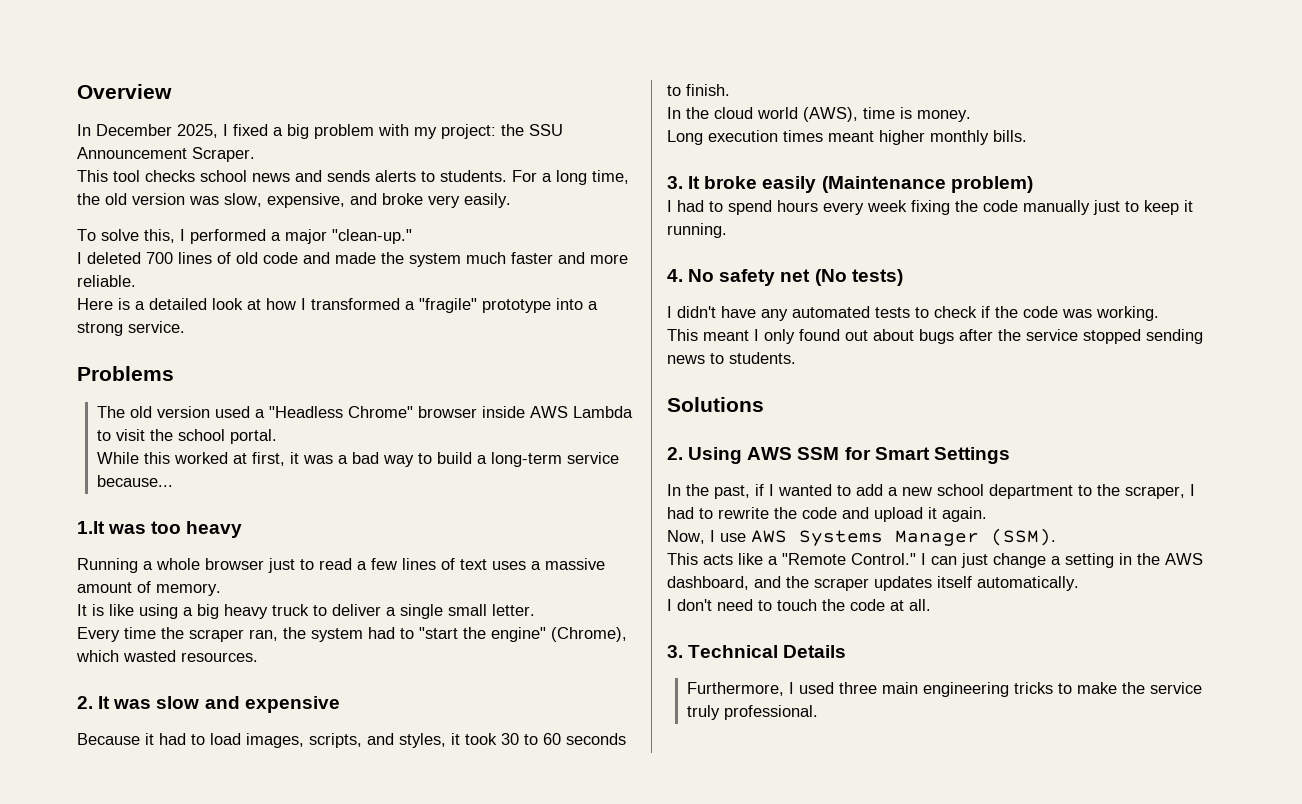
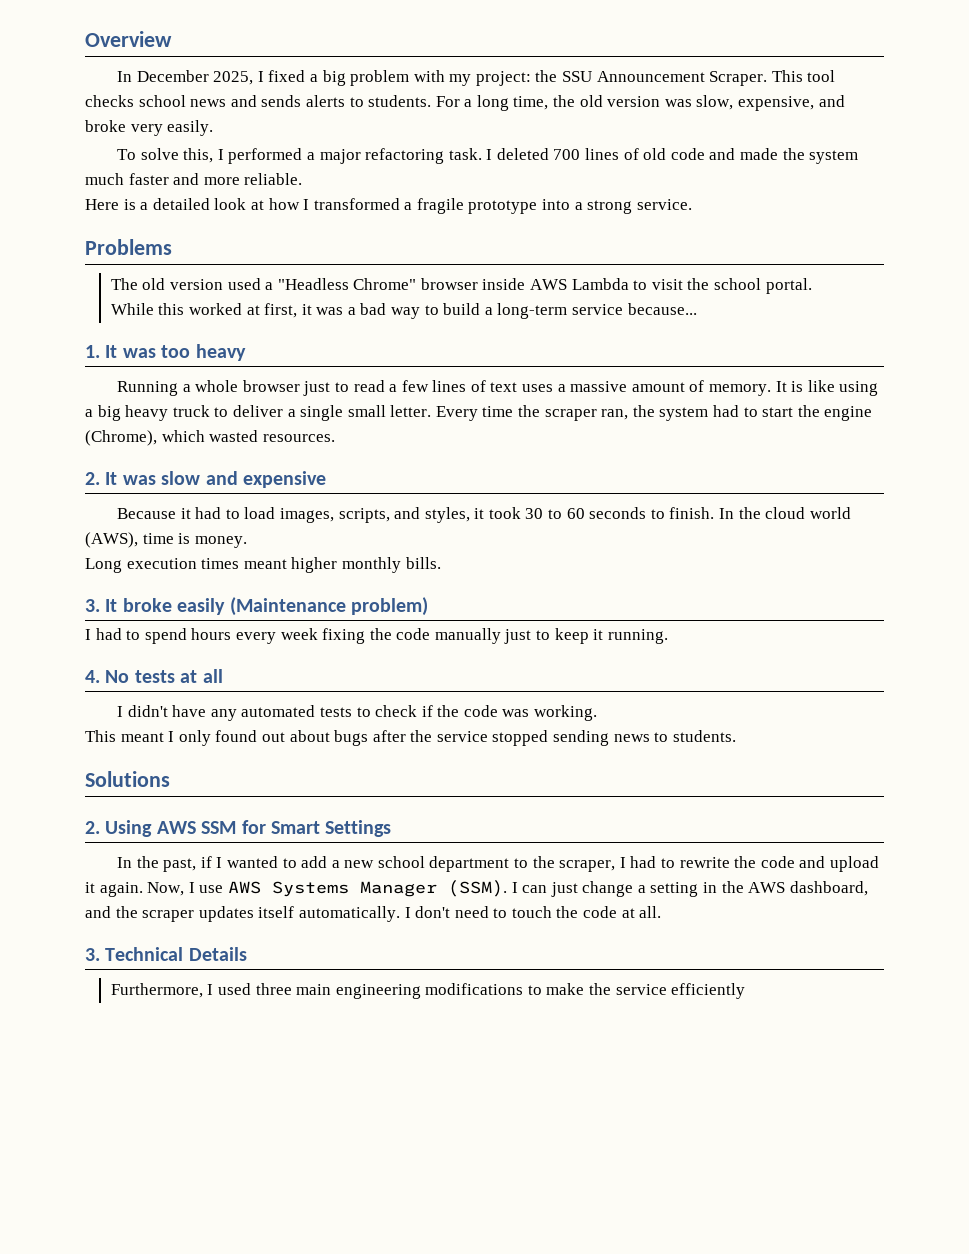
- In December 2025, I fixed a big problem with my project: the SSU Announcement Scraper.
- This tool checks school news and sends alerts to students.
+ In December 2025, I fixed a big problem with my project: the SSU Announcement Scraper. This tool checks school news and sends alerts to students.
- To solve this, I performed a major "clean-up."
- I deleted 700 lines of old code and made the system much faster and more reliable.
+ To solve this, I performed a major refactoring task. I deleted 700 lines of old code and made the system much faster and more reliable.
- Here is a detailed look at how I transformed a "fragile" prototype into a strong service.
+ Here is a detailed look at how I transformed a fragile prototype into a strong service.
- 1.It was too heavy
+ 1. It was too heavy
- Running a whole browser just to read a few lines of text uses a massive amount of memory.
- It is like using a big heavy truck to deliver a single small letter.
- Every time the scraper ran, the system had to "start the engine" (Chrome), which wasted resources.
+ Running a whole browser just to read a few lines of text uses a massive amount of memory. It is like using a big heavy truck to deliver a single small letter. Every time the scraper ran, the system had to start the engine (Chrome), which wasted resources.
- Because it had to load images, scripts, and styles, it took 30 to 60 seconds to finish.
- In the cloud world (AWS), time is money.
+ Because it had to load images, scripts, and styles, it took 30 to 60 seconds to finish. In the cloud world (AWS), time is money.
- 4. No safety net (No tests)
+ 4. No tests at all
- In the past, if I wanted to add a new school department to the scraper, I had to rewrite the code and upload it again.
- Now, I use AWS Systems Manager (SSM).
- This acts like a "Remote Control."
+ In the past, if I wanted to add a new school department to the scraper, I had to rewrite the code and upload it again. Now, I use AWS Systems Manager (SSM).
- I can just change a setting in the AWS dashboard, and the scraper updates itself automatically.
- I don't need to touch the code at all.
+ I can just change a setting in the AWS dashboard, and the scraper updates itself automatically. I don't need to touch the code at all.
- Furthermore, I used three main engineering tricks to make the service truly professional.
+ Furthermore, I used three main engineering modifications to make the service efficiently

